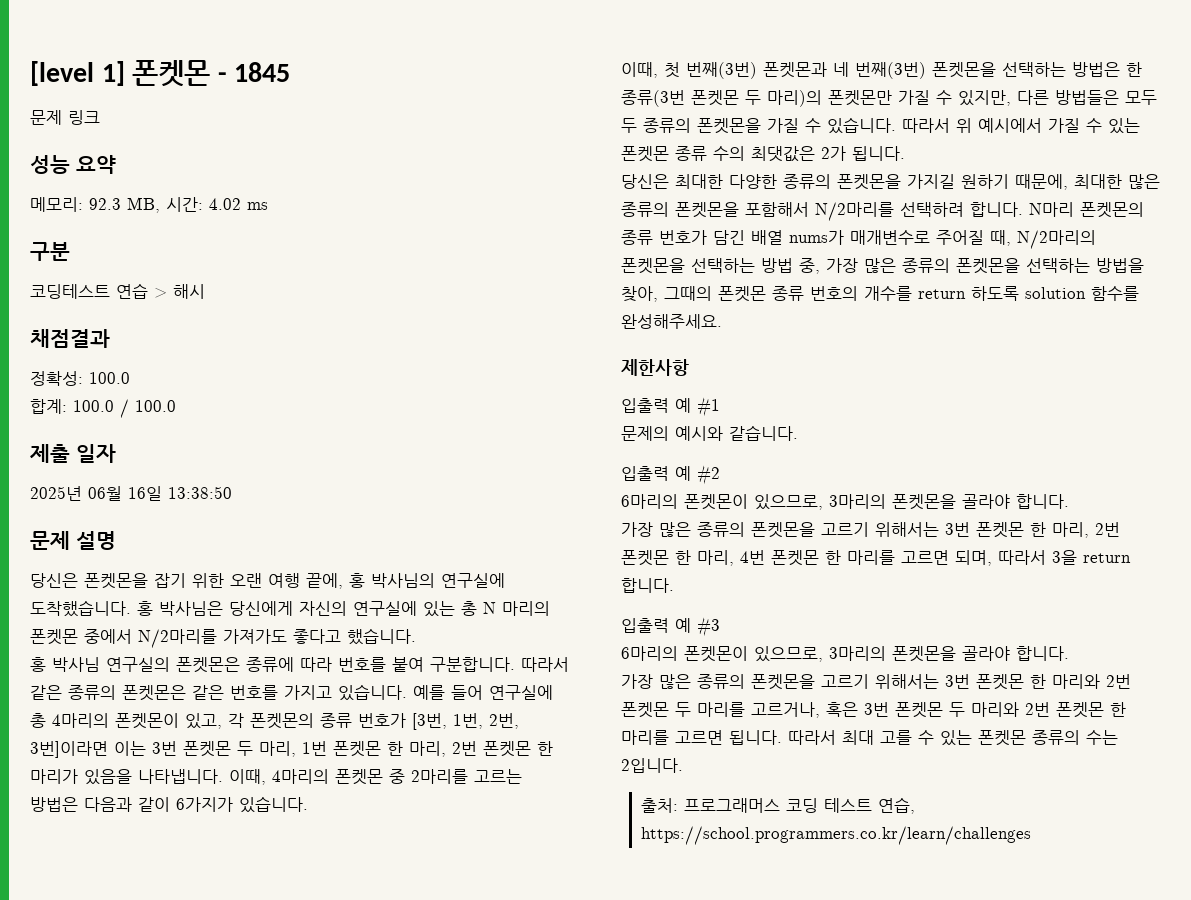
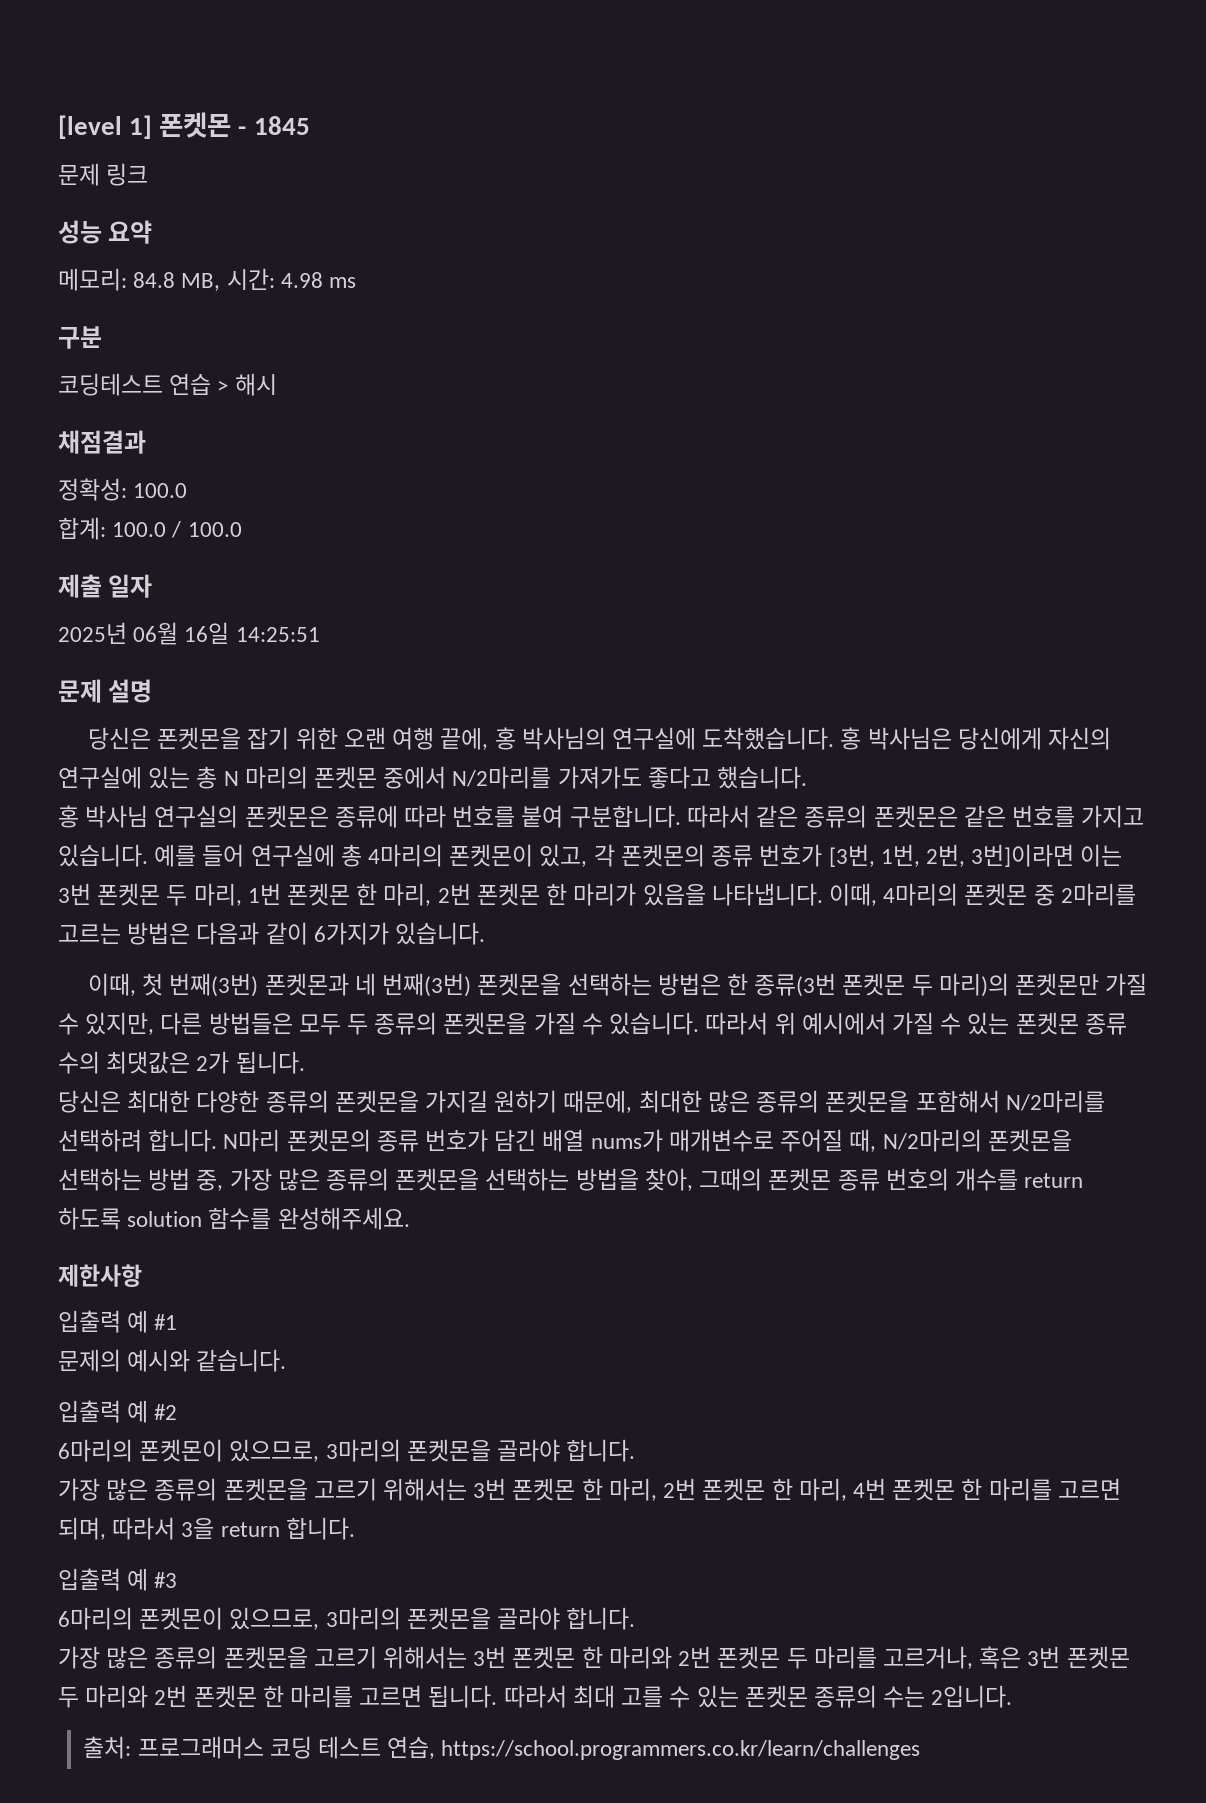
- 메모리: 92.3 MB, 시간: 4.02 ms
+ 메모리: 84.8 MB, 시간: 4.98 ms
- 2025년 06월 16일 13:38:50
+ 2025년 06월 16일 14:25:51

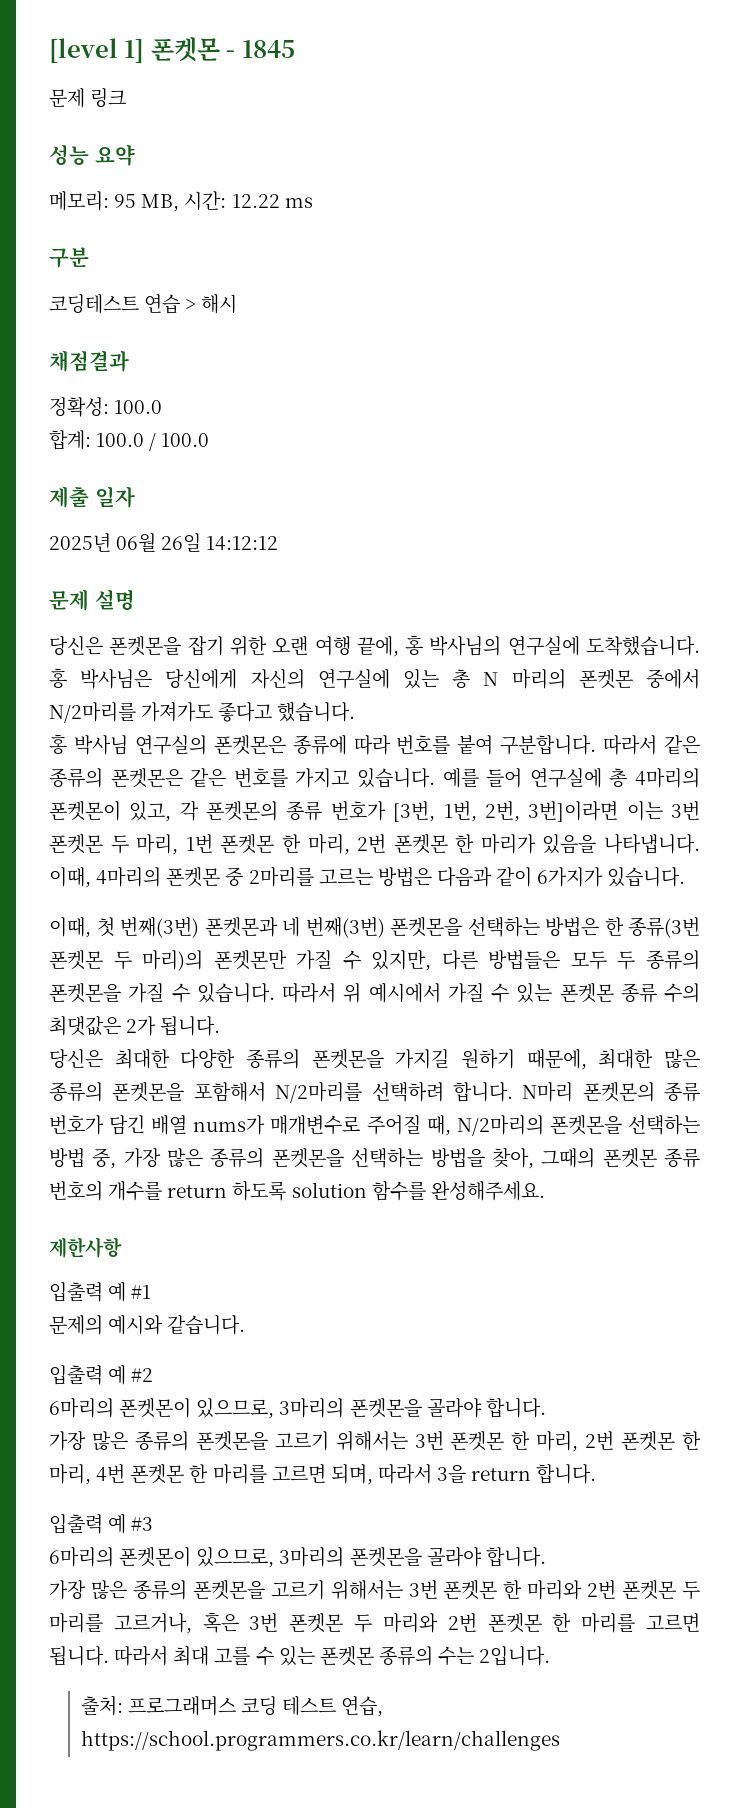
- 메모리: 84.8 MB, 시간: 4.98 ms
+ 메모리: 95 MB, 시간: 12.22 ms
- 2025년 06월 16일 14:25:51
+ 2025년 06월 26일 14:12:12

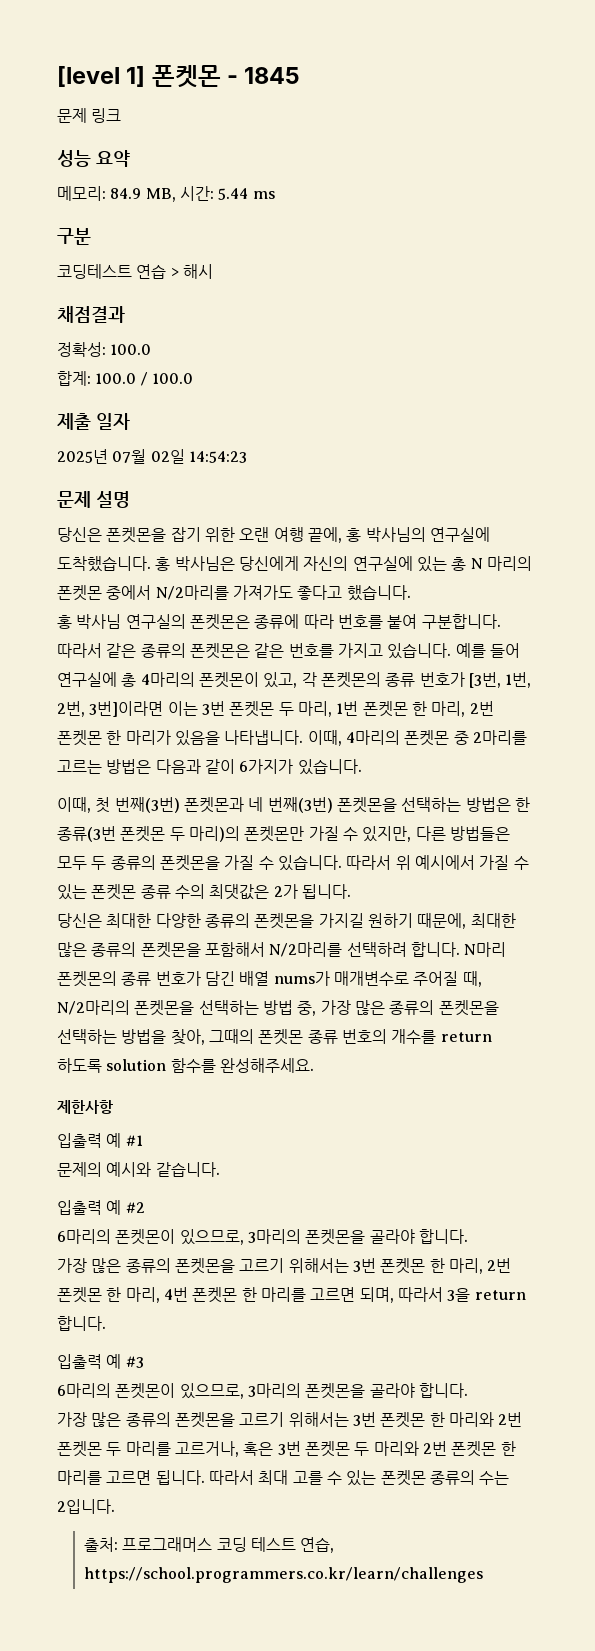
- 메모리: 95 MB, 시간: 12.22 ms
+ 메모리: 84.9 MB, 시간: 5.44 ms
- 2025년 06월 26일 14:12:12
+ 2025년 07월 02일 14:54:23

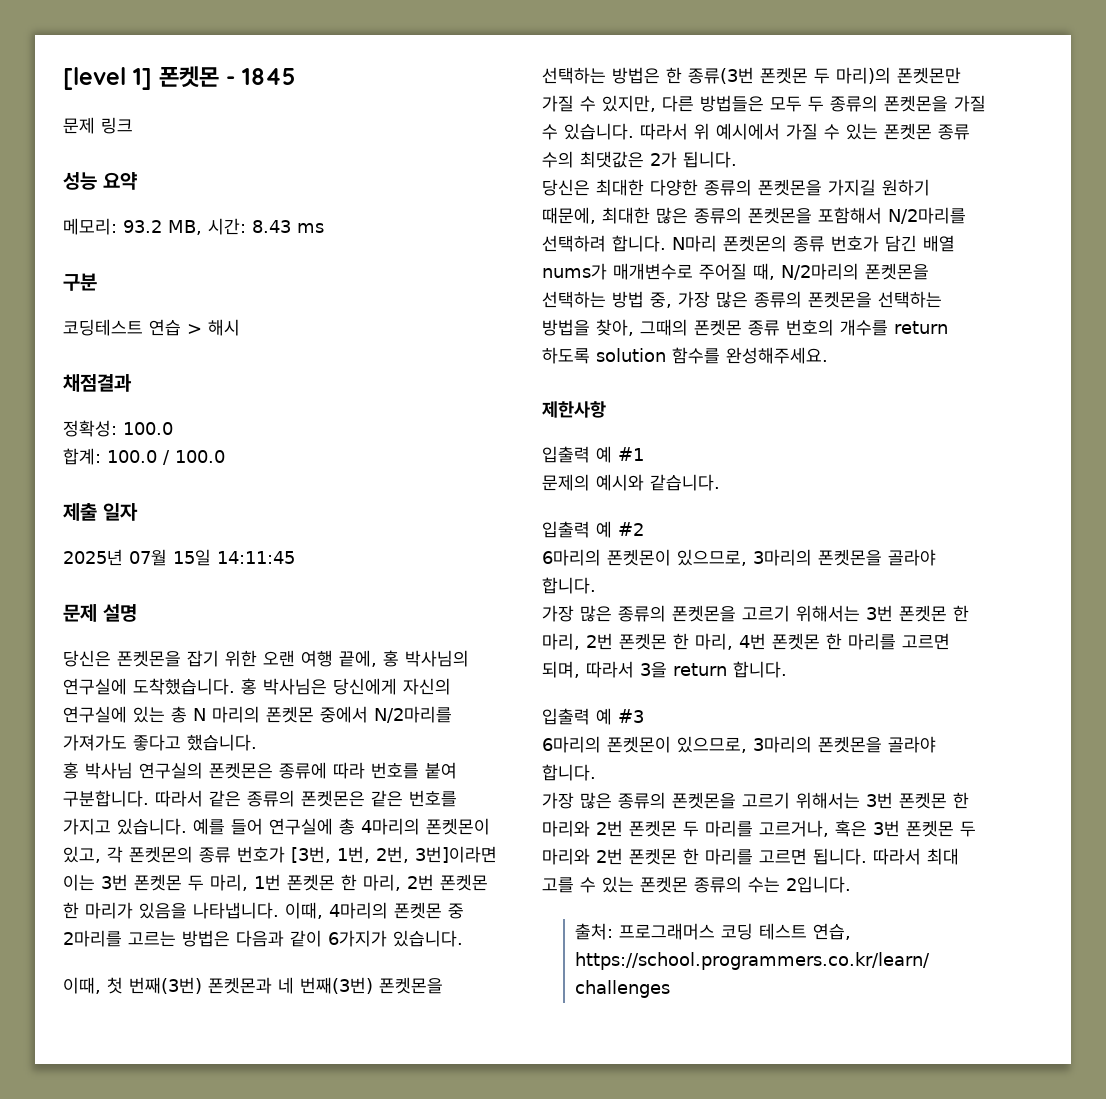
- 메모리: 84.9 MB, 시간: 5.44 ms
+ 메모리: 93.2 MB, 시간: 8.43 ms
- 2025년 07월 02일 14:54:23
+ 2025년 07월 15일 14:11:45

